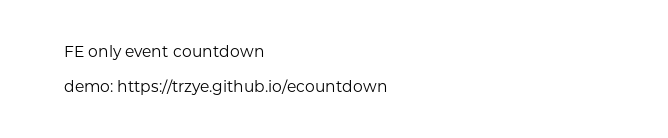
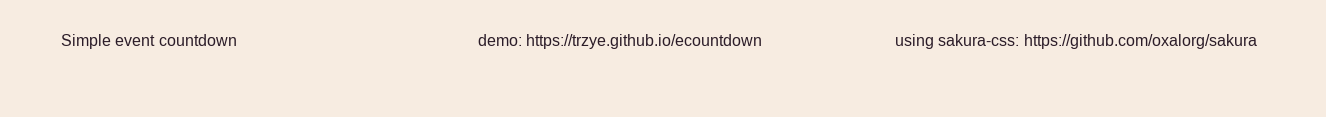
- FE only event countdown
+ Simple event countdown
+ using sakura-css: https://github.com/oxalorg/sakura

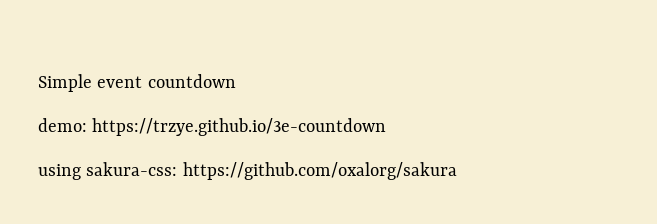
- demo: https://trzye.github.io/ecountdown
+ demo: https://trzye.github.io/3e-countdown

